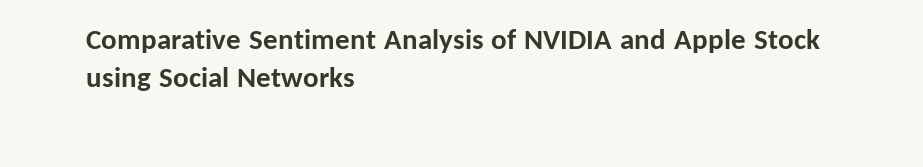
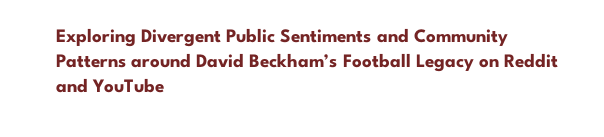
- Comparative Sentiment Analysis of NVIDIA and Apple Stock using Social Networks
+ Exploring Divergent Public Sentiments and Community Patterns around David Beckham’s Football Legacy on Reddit and YouTube

